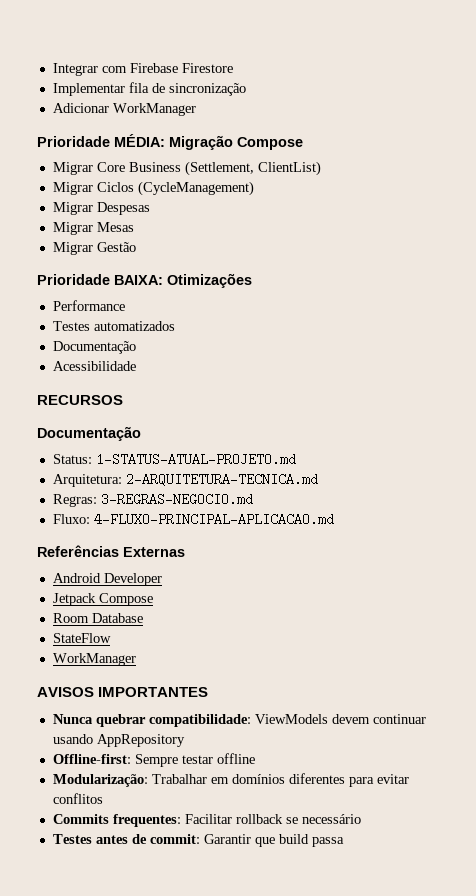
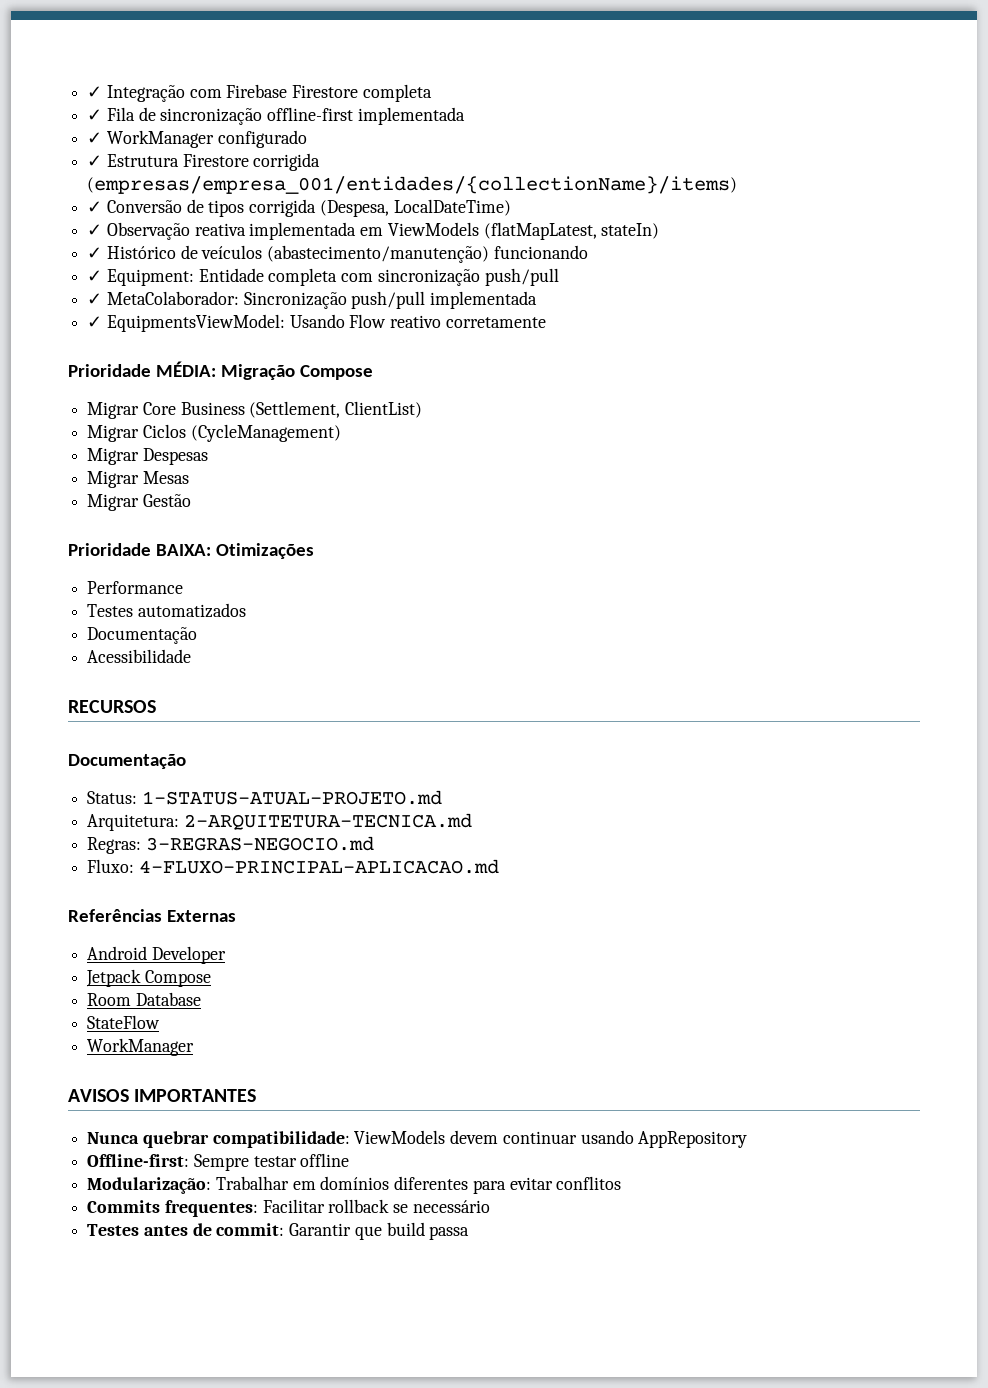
- Integrar com Firebase Firestore
- Implementar fila de sincronização
- Adicionar WorkManager
+ ✓ Integração com Firebase Firestore completa
+ ✓ Fila de sincronização offline-first implementada
+ ✓ WorkManager configurado
+ ✓ Estrutura Firestore corrigida (empresas/empresa_001/entidades/{collectionName}/items)
+ ✓ Conversão de tipos corrigida (Despesa, LocalDateTime)
+ ✓ Observação reativa implementada em ViewModels (flatMapLatest, stateIn)
+ ✓ Histórico de veículos (abastecimento/manutenção) funcionando
+ ✓ Equipment: Entidade completa com sincronização push/pull
+ ✓ MetaColaborador: Sincronização push/pull implementada
+ ✓ EquipmentsViewModel: Usando Flow reativo corretamente

